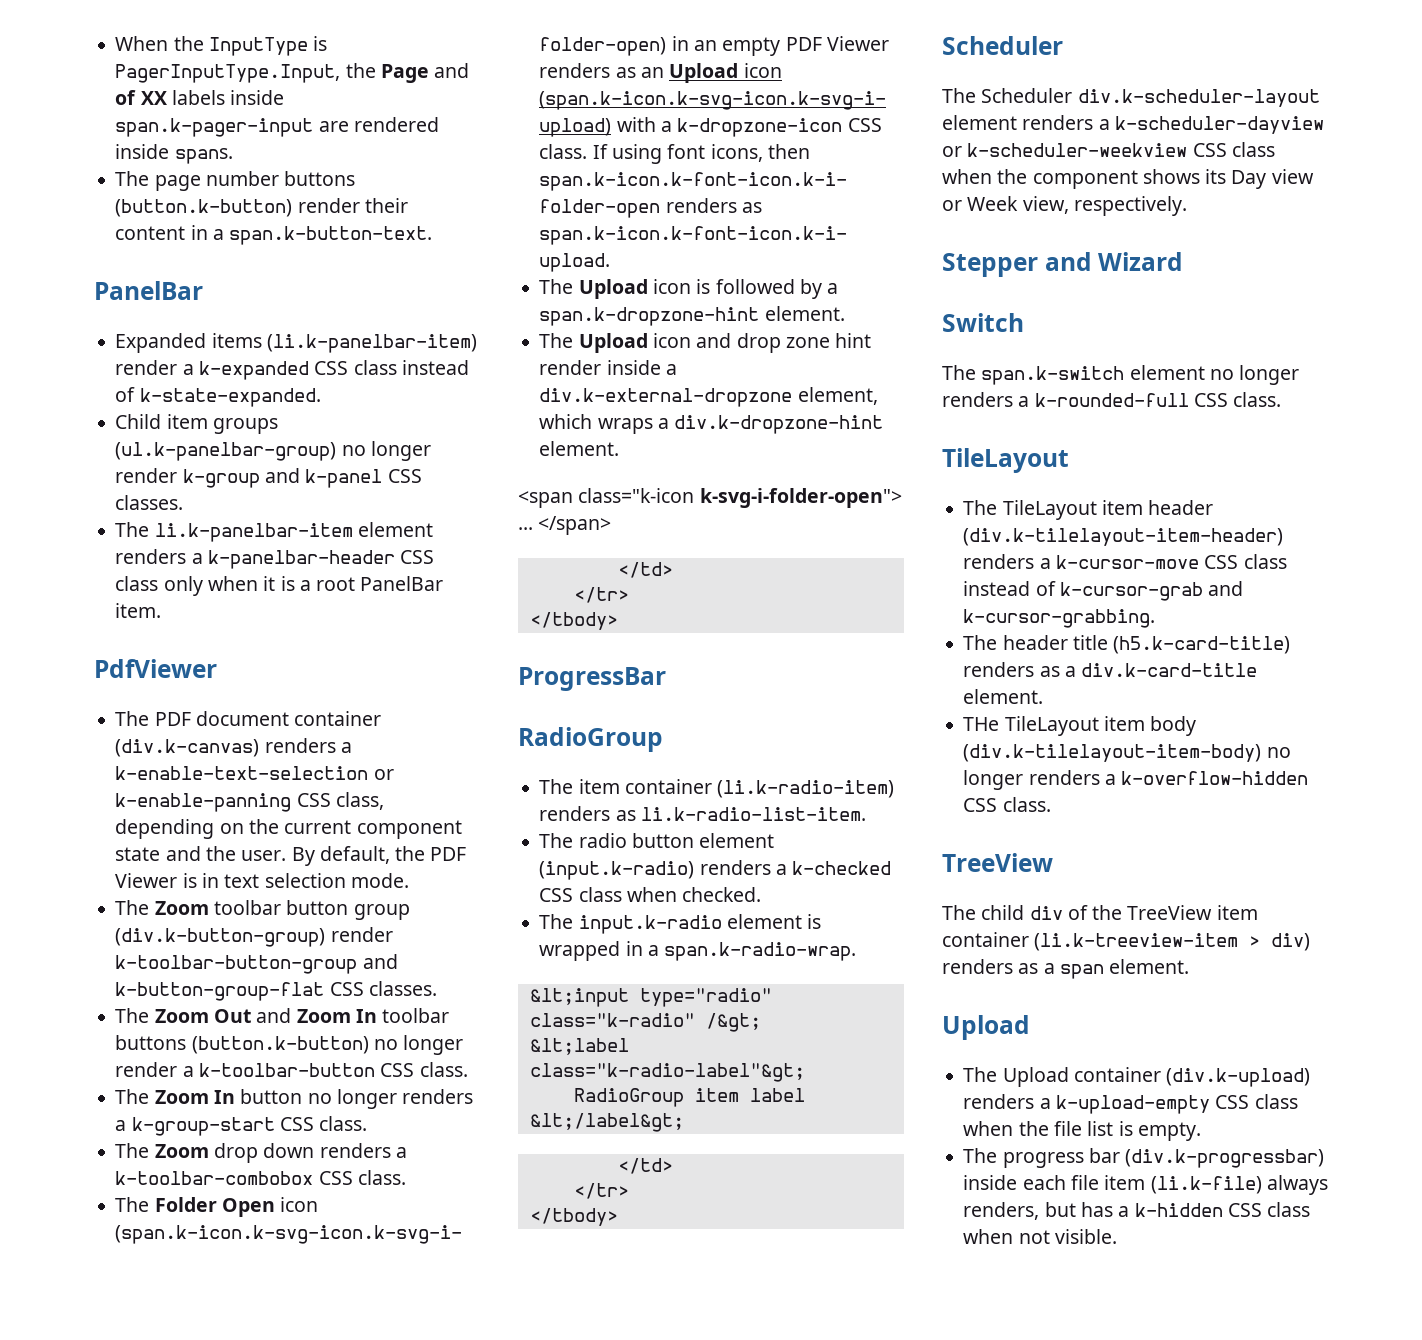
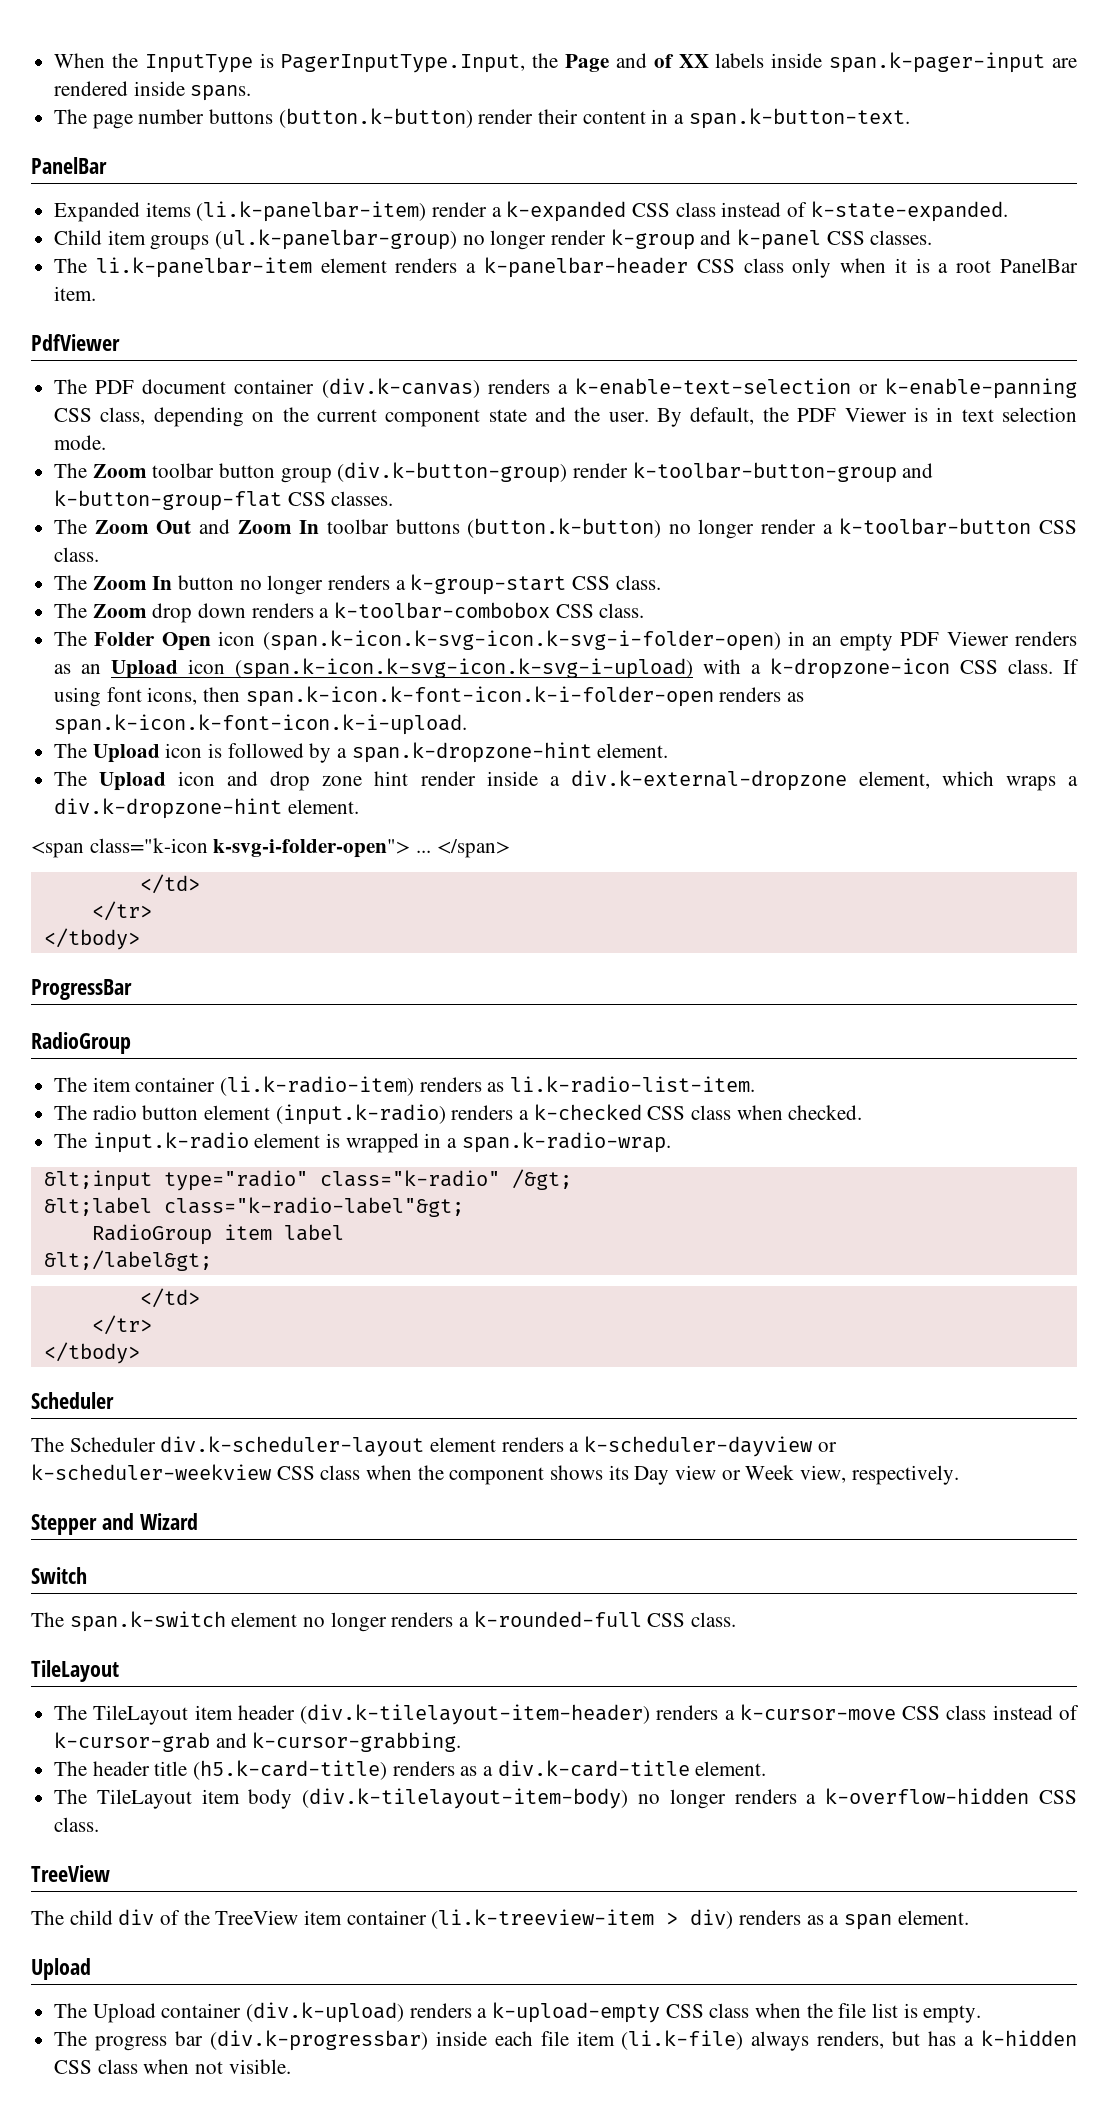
- THe TileLayout item body (div.k-tilelayout-item-body) no longer renders a k-overflow-hidden CSS class.
+ The TileLayout item body (div.k-tilelayout-item-body) no longer renders a k-overflow-hidden CSS class.

